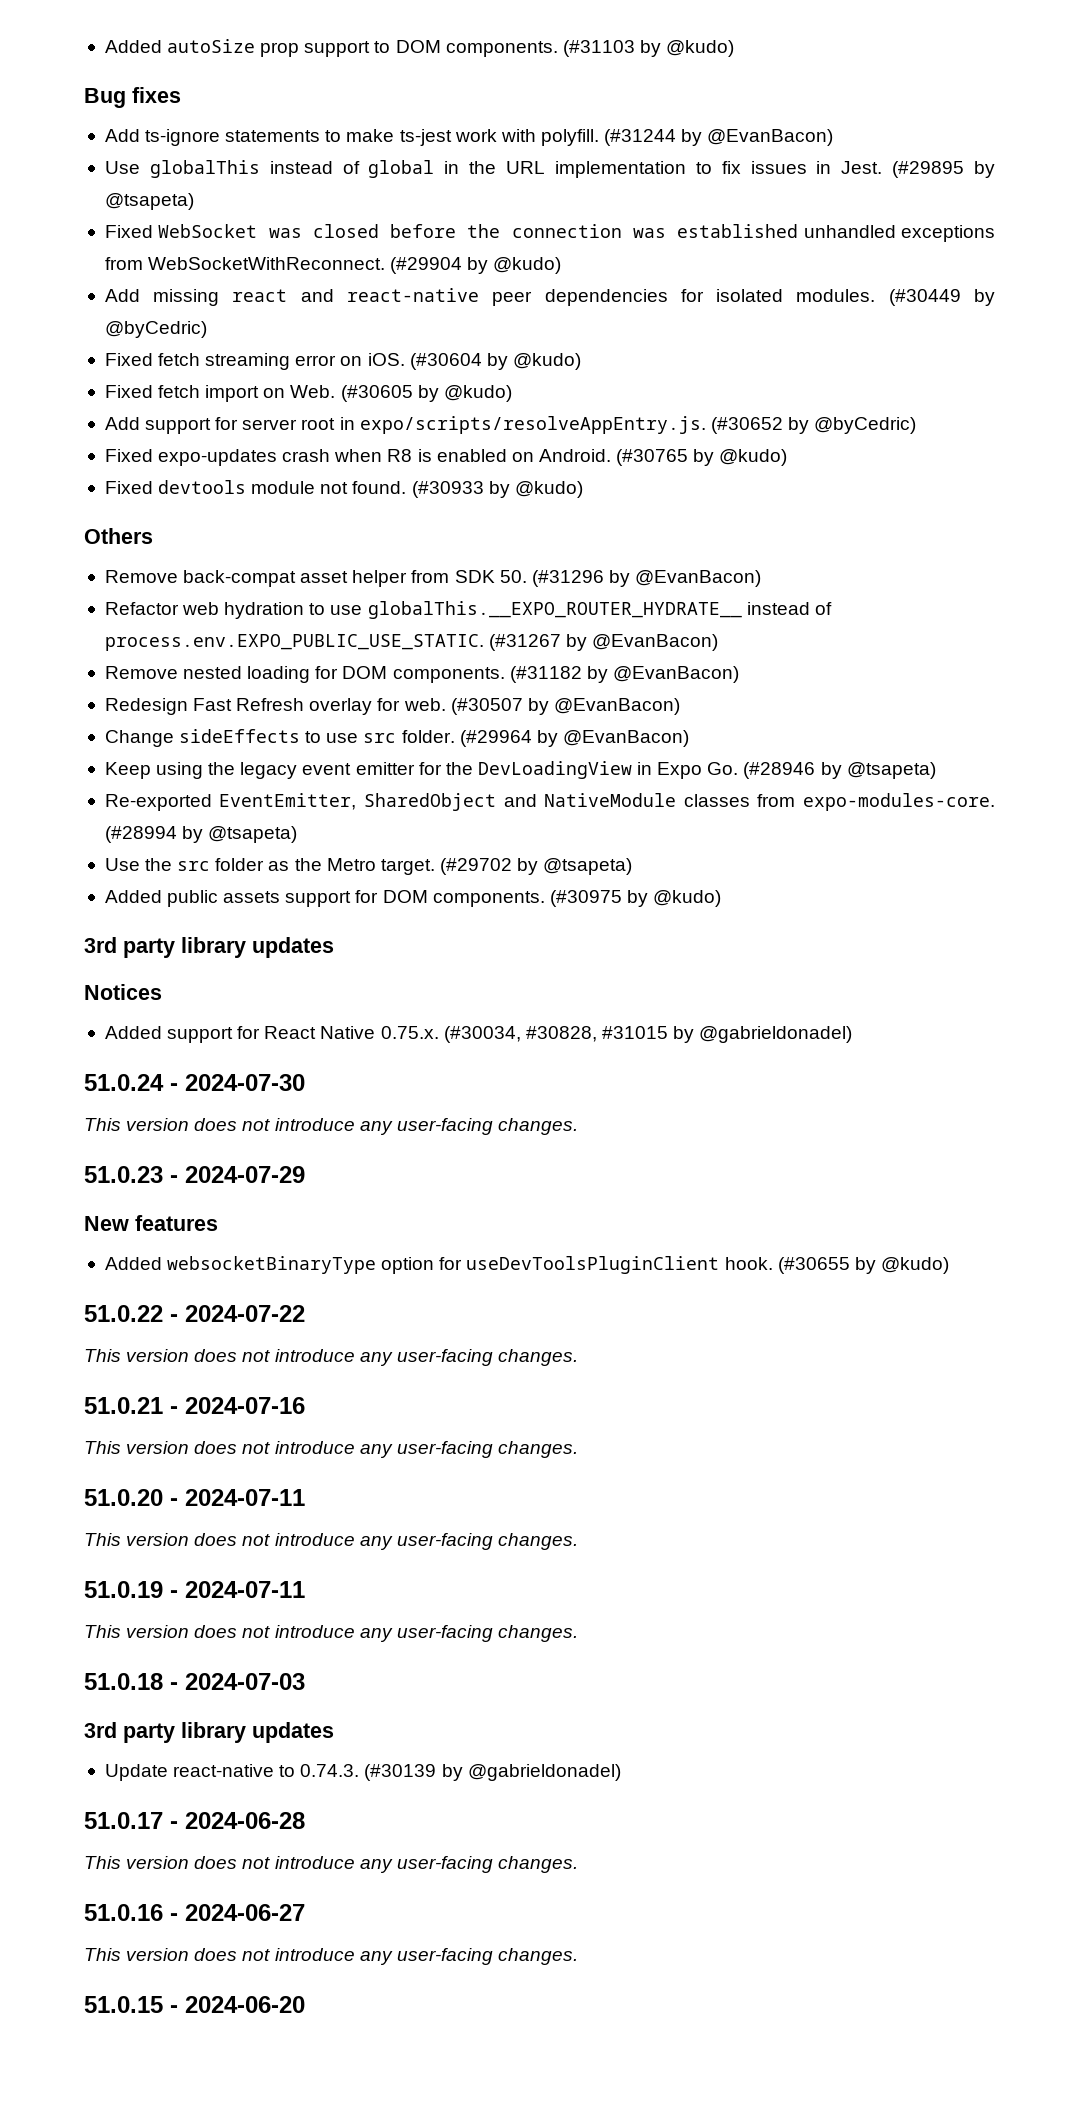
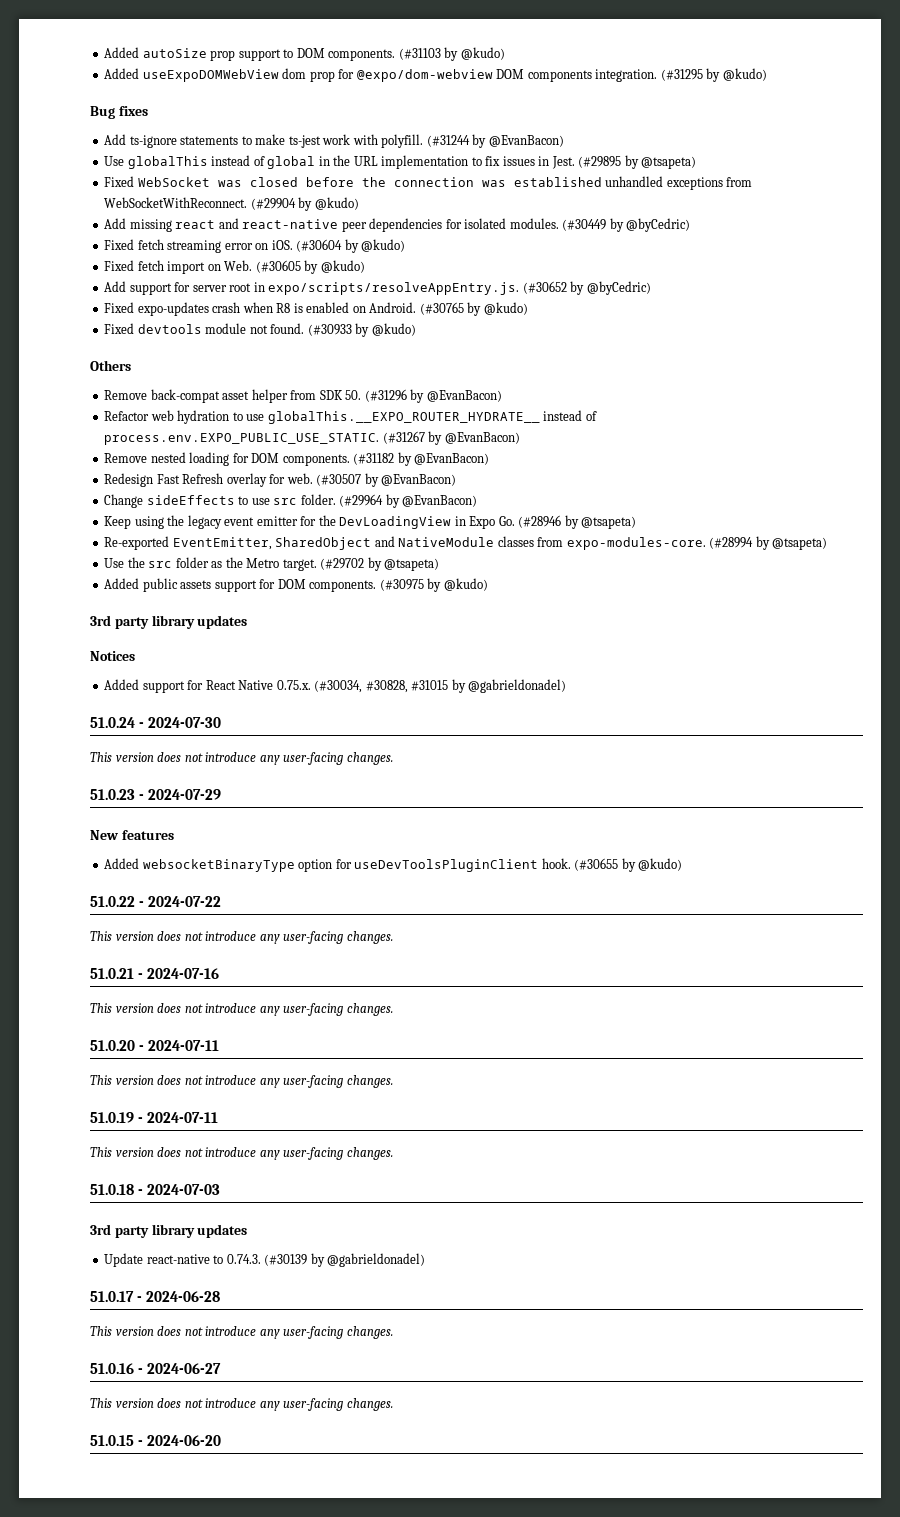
+ Added useExpoDOMWebView dom prop for @expo/dom-webview DOM components integration. (#31295 by @kudo)

